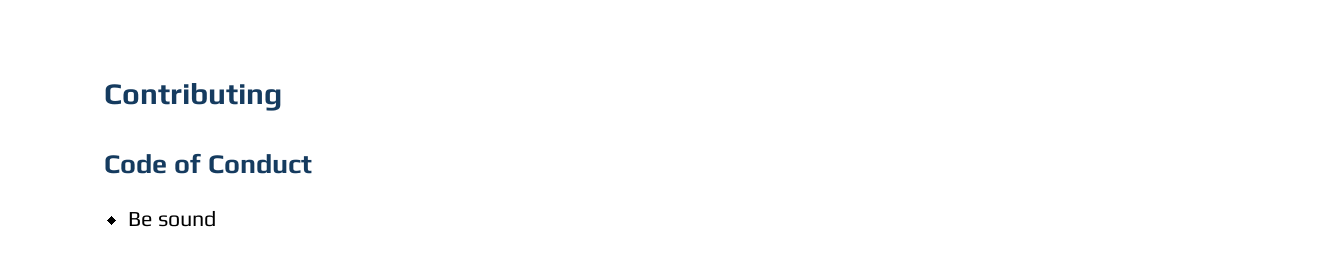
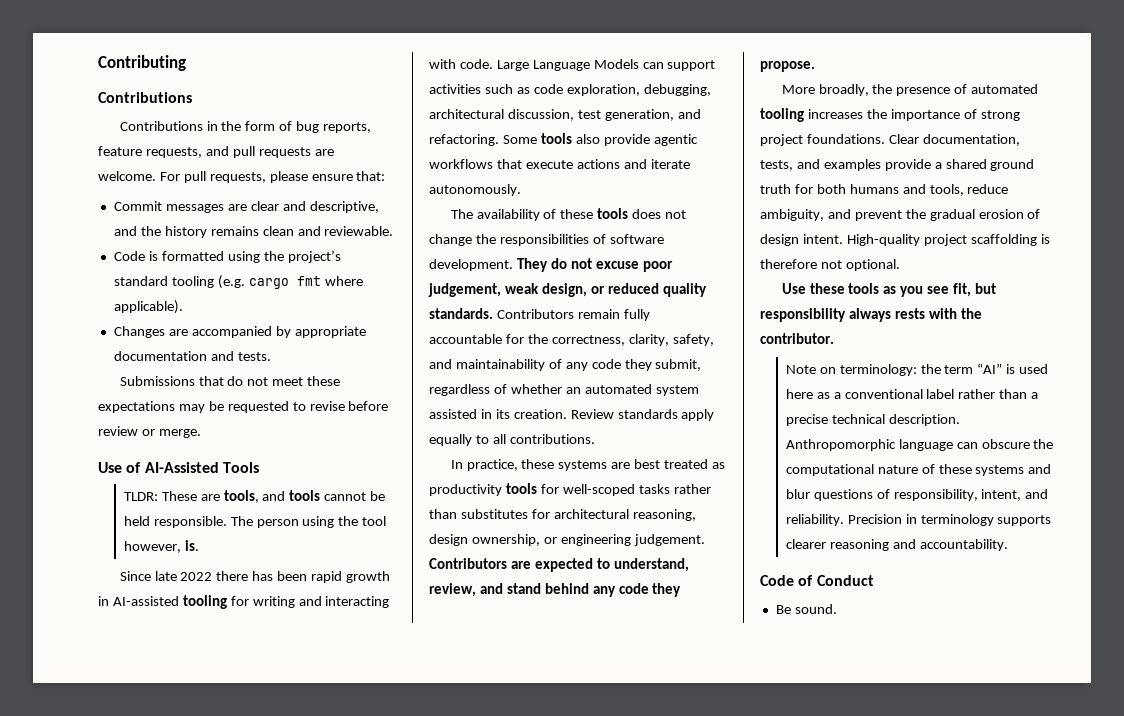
  Contributing
+ Contributions
+ Contributions in the form of bug reports, feature requests, and pull requests are welcome. For pull requests, please ensure that:
+ Commit messages are clear and descriptive, and the history remains clean and reviewable.
+ Code is formatted using the project’s standard tooling (e.g. cargo fmt where applicable).
+ Changes are accompanied by appropriate documentation and tests.
+ Submissions that do not meet these expectations may be requested to revise before review or merge.
+ Use of AI-Assisted Tools
+ TLDR: These are tools, and tools cannot be held responsible. The person using the tool however, is.
+ Since late 2022 there has been rapid growth in AI-assisted tooling for writing and interacting with code. Large Language Models can support activities such as code exploration, debugging, architectural discussion, test generation, and refactoring. Some tools also provide agentic workflows that execute actions and iterate autonomously.
+ The availability of these tools does not change the responsibilities of software development. They do not excuse poor judgement, weak design, or reduced quality standards. Contributors remain fully accountable for the correctness, clarity, safety, and maintainability of any code they submit, regardless of whether an automated system assisted in its creation. Review standards apply equally to all contributions.
+ In practice, these systems are best treated as productivity tools for well-scoped tasks rather than substitutes for architectural reasoning, design ownership, or engineering judgement. Contributors are expected to understand, review, and stand behind any code they propose.
+ More broadly, the presence of automated tooling increases the importance of strong project foundations. Clear documentation, tests, and examples provide a shared ground truth for both humans and tools, reduce ambiguity, and prevent the gradual erosion of design intent. High-quality project scaffolding is therefore not optional.
+ Use these tools as you see fit, but responsibility always rests with the contributor.
+ Note on terminology: the term “AI” is used here as a conventional label rather than a precise technical description. Anthropomorphic language can obscure the computational nature of these systems and blur questions of responsibility, intent, and reliability. Precision in terminology supports clearer reasoning and accountability.
- Be sound
+ Be sound.

